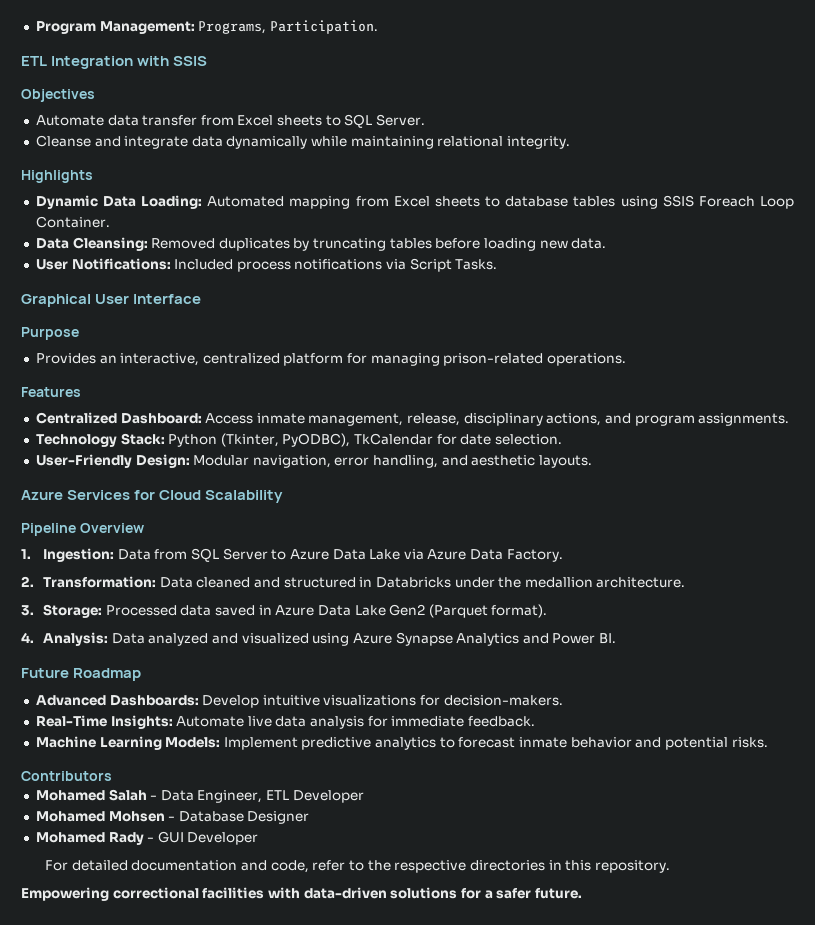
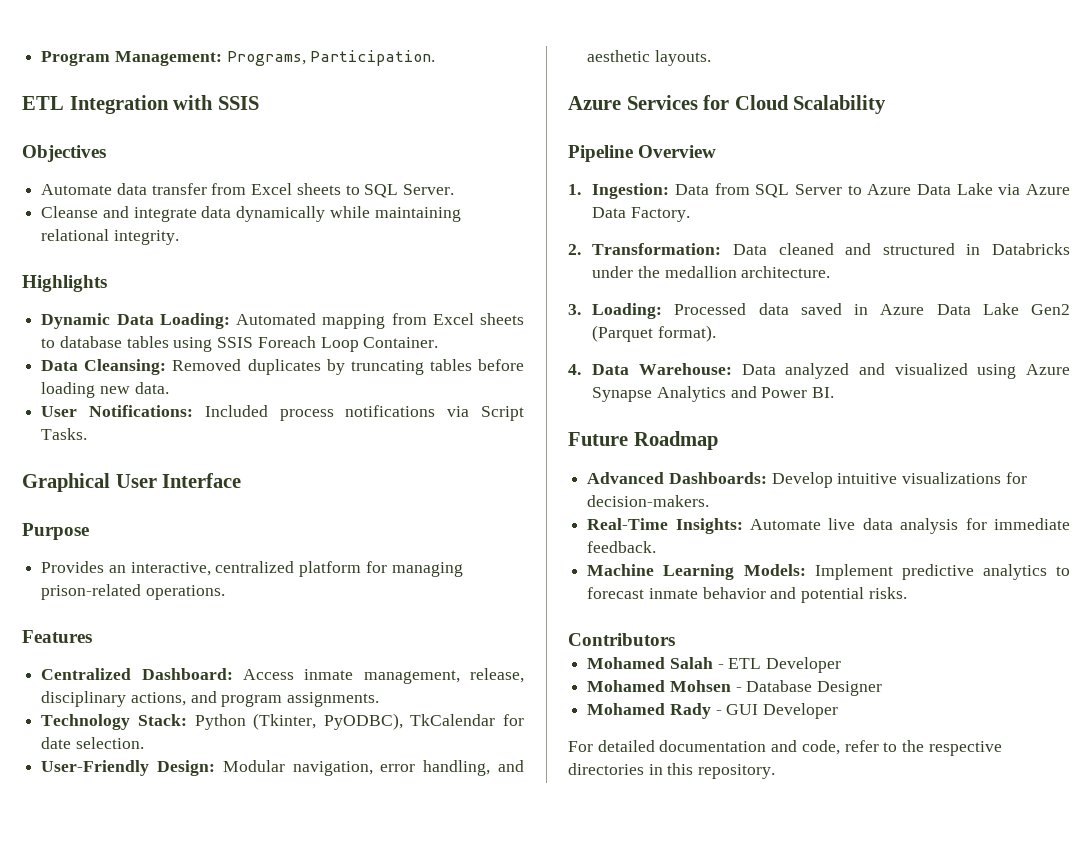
- 3. Storage: Processed data saved in Azure Data Lake Gen2 (Parquet format).
+ 3. Loading: Processed data saved in Azure Data Lake Gen2 (Parquet format).
- 4. Analysis: Data analyzed and visualized using Azure Synapse Analytics and Power BI.
+ 4. Data Warehouse: Data analyzed and visualized using Azure Synapse Analytics and Power BI.
- Mohamed Salah - Data Engineer, ETL Developer
+ Mohamed Salah - ETL Developer
- Empowering correctional facilities with data-driven solutions for a safer future.

